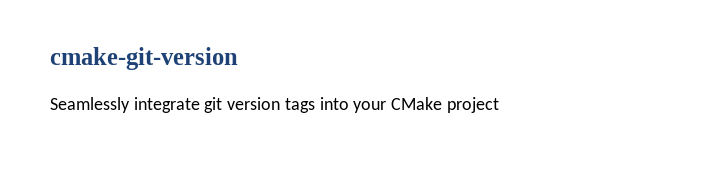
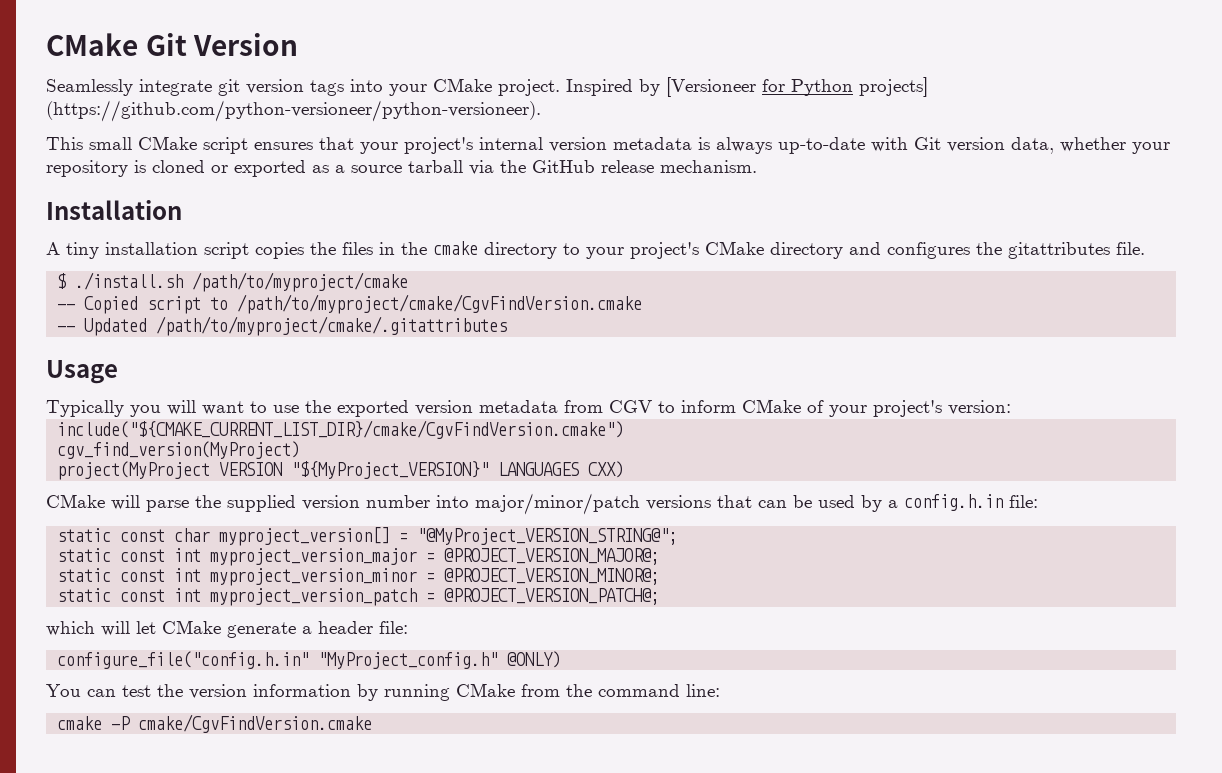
- cmake-git-version
+ CMake Git Version
- Seamlessly integrate git version tags into your CMake project
+ Seamlessly integrate git version tags into your CMake project. Inspired by [Versioneer for Python projects] (https://github.com/python-versioneer/python-versioneer).
+ This small CMake script ensures that your project's internal version metadata is always up-to-date with Git version data, whether your repository is cloned or exported as a source tarball via the GitHub release mechanism.
+ Installation
+ A tiny installation script copies the files in the cmake directory to your project's CMake directory and configures the gitattributes file.
+ $ ./install.sh /path/to/myproject/cmake
+ -- Copied script to /path/to/myproject/cmake/CgvFindVersion.cmake
+ -- Updated /path/to/myproject/cmake/.gitattributes
+ Usage
+ Typically you will want to use the exported version metadata from CGV to inform CMake of your project's version:
+ include("${CMAKE_CURRENT_LIST_DIR}/cmake/CgvFindVersion.cmake")
+ cgv_find_version(MyProject)
+ project(MyProject VERSION "${MyProject_VERSION}" LANGUAGES CXX)
+ CMake will parse the supplied version number into major/minor/patch versions that can be used by a config.h.in file:
+ static const char myproject_version[] = "@MyProject_VERSION_STRING@";
+ static const int myproject_version_major = @PROJECT_VERSION_MAJOR@;
+ static const int myproject_version_minor = @PROJECT_VERSION_MINOR@;
+ static const int myproject_version_patch = @PROJECT_VERSION_PATCH@;
+ which will let CMake generate a header file:
+ configure_file("config.h.in" "MyProject_config.h" @ONLY)
+ You can test the version information by running CMake from the command line:
+ cmake -P cmake/CgvFindVersion.cmake

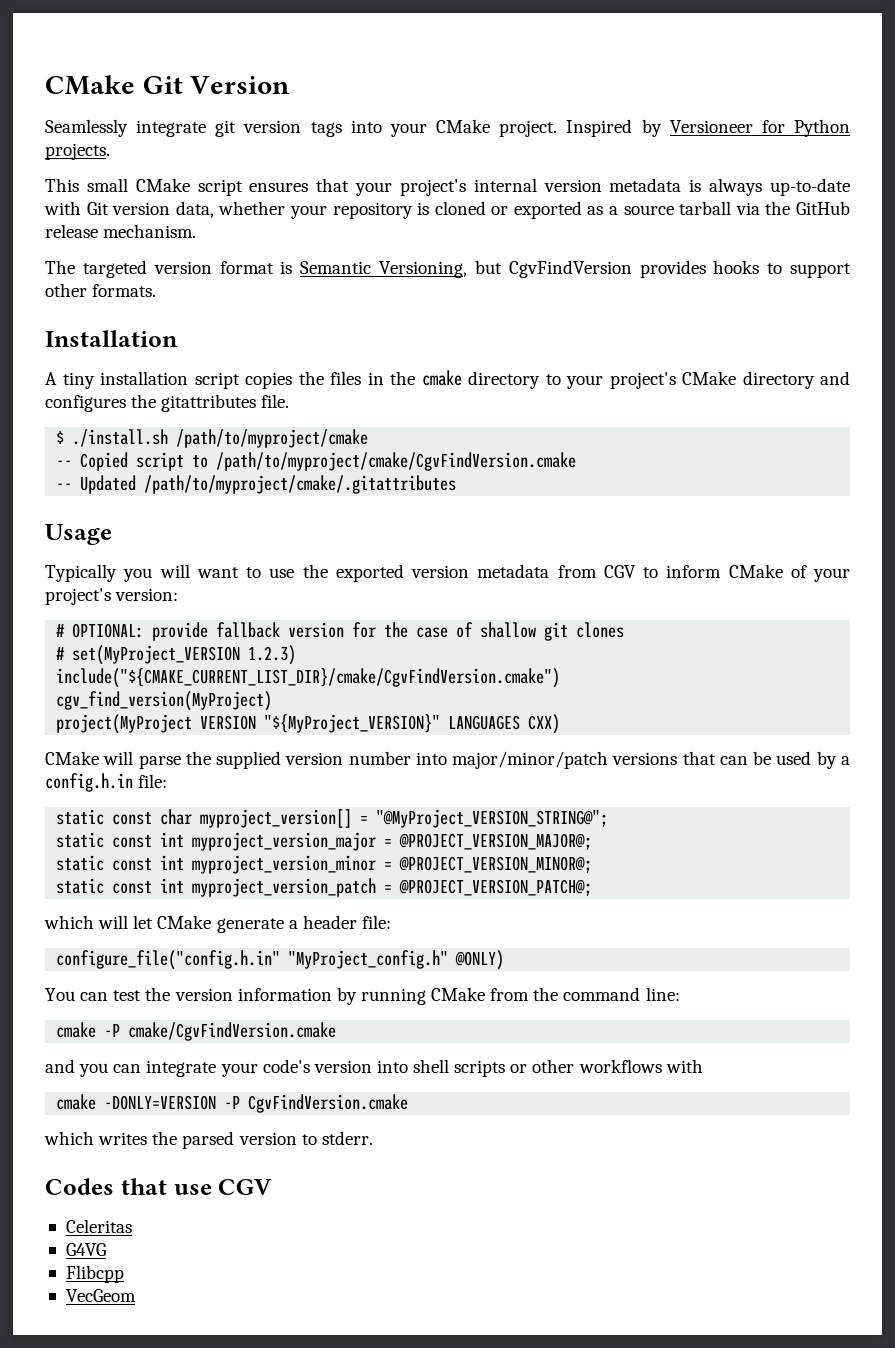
- Inspired by [Versioneer for Python projects] (https://github.com/python-versioneer/python-versioneer).
+ Inspired by Versioneer for Python projects.
+ The targeted version format is Semantic Versioning, but CgvFindVersion provides hooks to support other formats.
+ # OPTIONAL: provide fallback version for the case of shallow git clones
+ # set(MyProject_VERSION 1.2.3)
+ and you can integrate your code's version into shell scripts or other workflows with
+ cmake -DONLY=VERSION -P CgvFindVersion.cmake
+ which writes the parsed version to stderr.
+ Codes that use CGV
+ Celeritas
+ G4VG
+ Flibcpp
+ VecGeom

